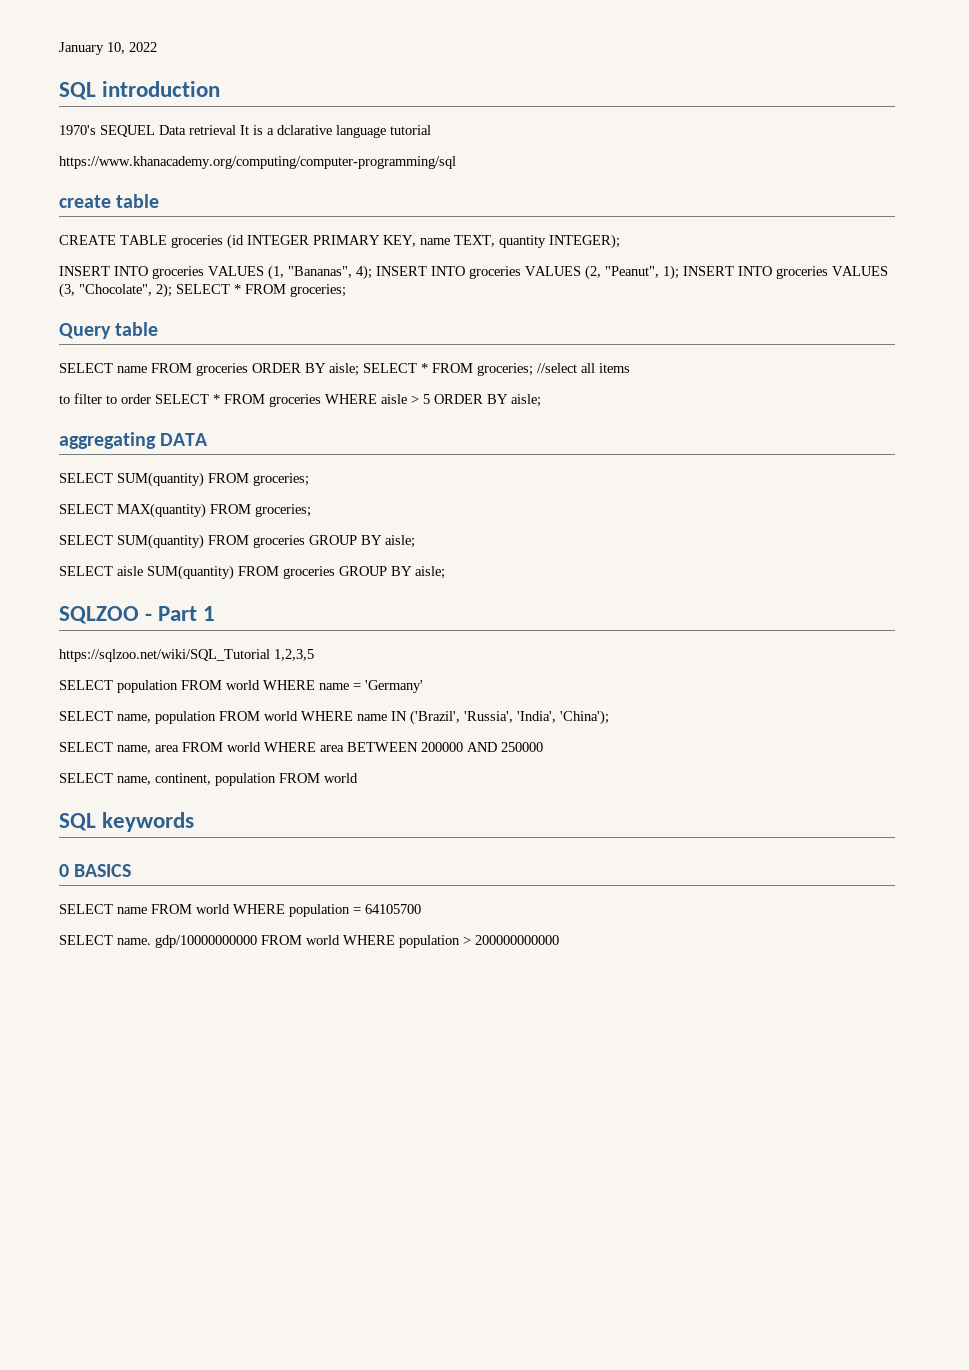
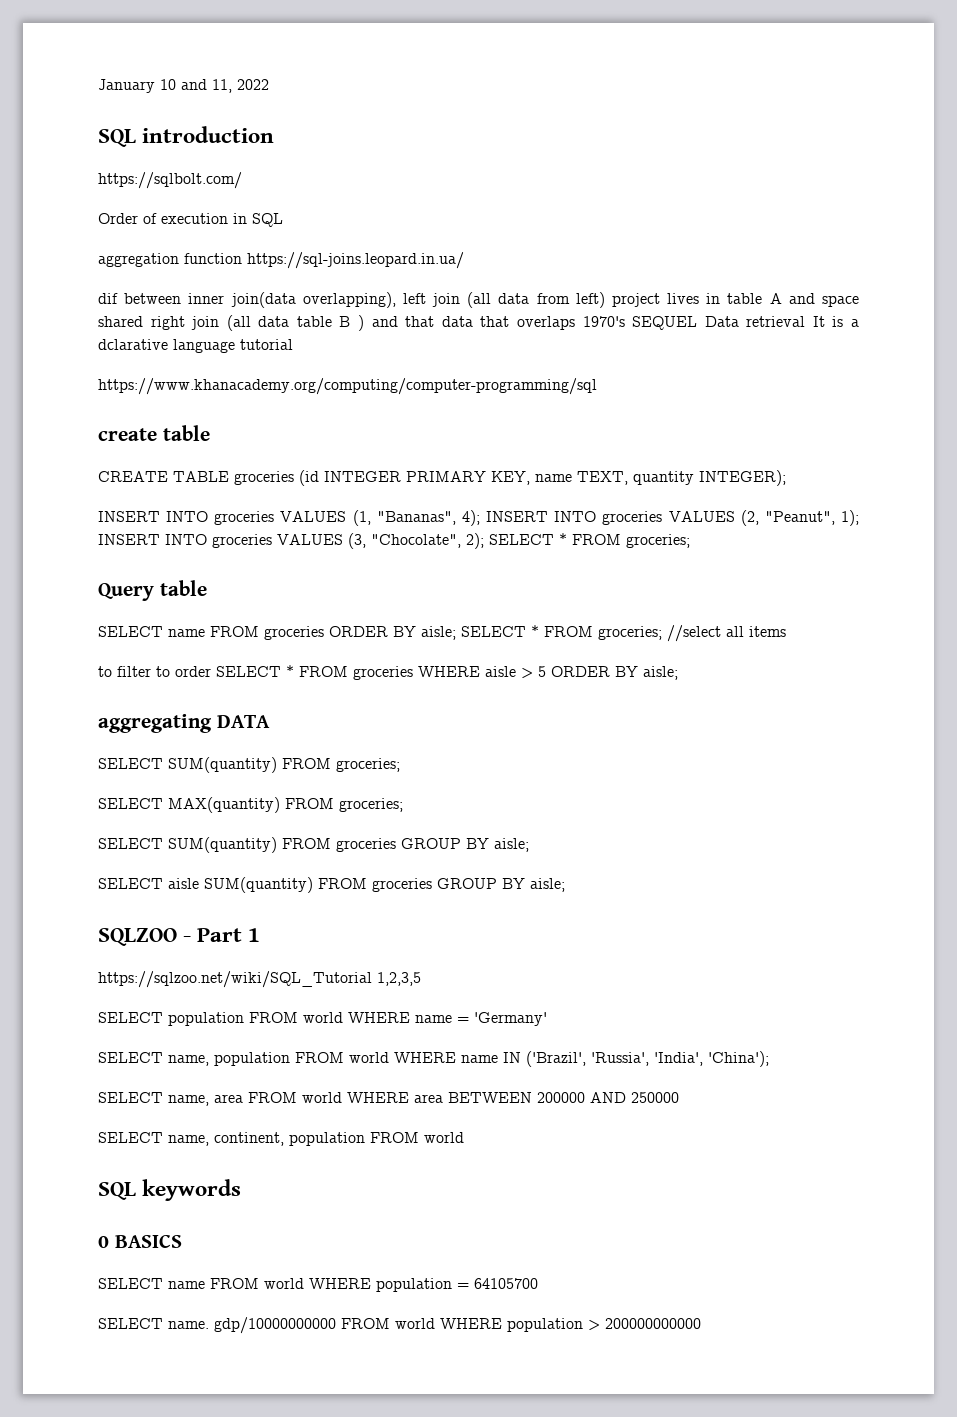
- January 10, 2022
+ January 10 and 11, 2022
- 1970's SEQUEL Data retrieval It is a dclarative language tutorial
+ https://sqlbolt.com/
+ Order of execution in SQL
+ aggregation function https://sql-joins.leopard.in.ua/
+ dif between inner join(data overlapping), left join (all data from left) project lives in table A and space shared right join (all data table B ) and that data that overlaps 1970's SEQUEL Data retrieval It is a dclarative language tutorial

